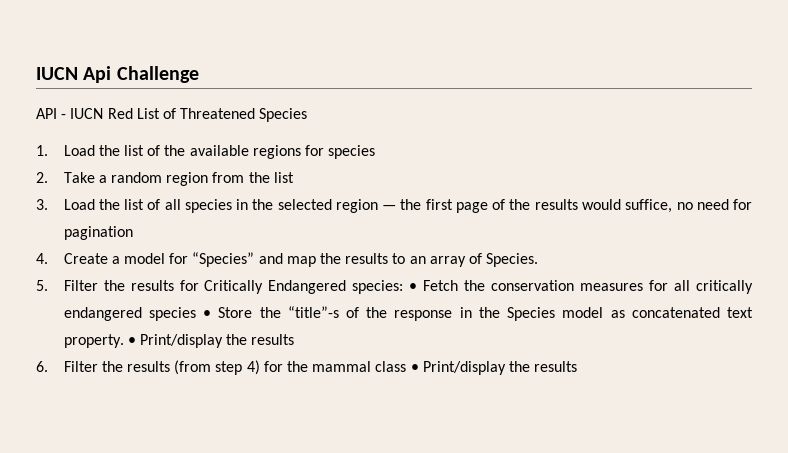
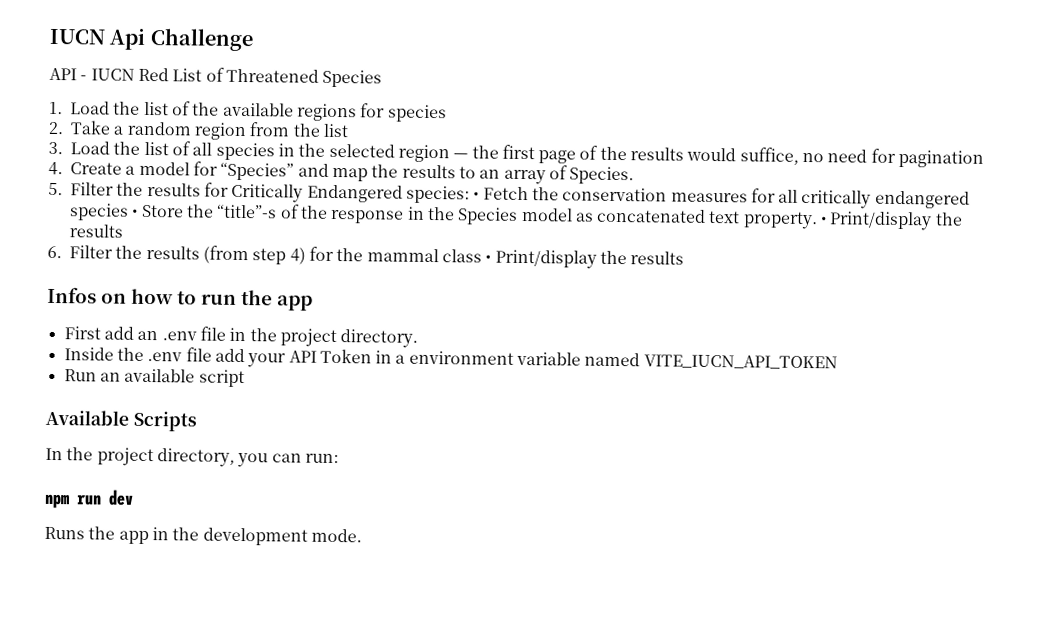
+ Infos on how to run the app
+ First add an .env file in the project directory.
+ Inside the .env file add your API Token in a environment variable named VITE_IUCN_API_TOKEN
+ Run an available script
+ Available Scripts
+ In the project directory, you can run:
+ npm run dev
+ Runs the app in the development mode.

